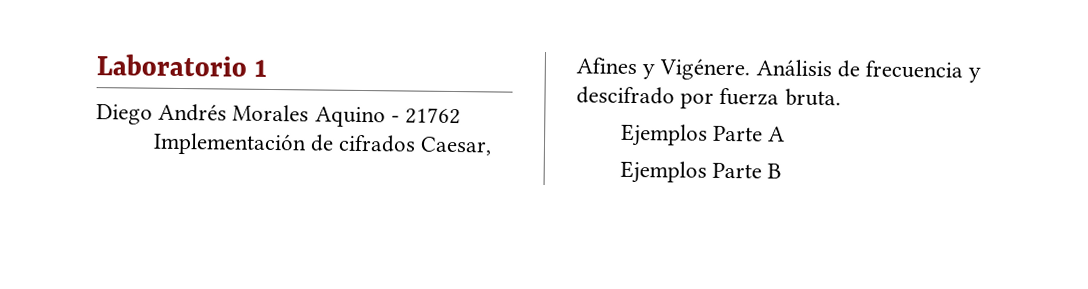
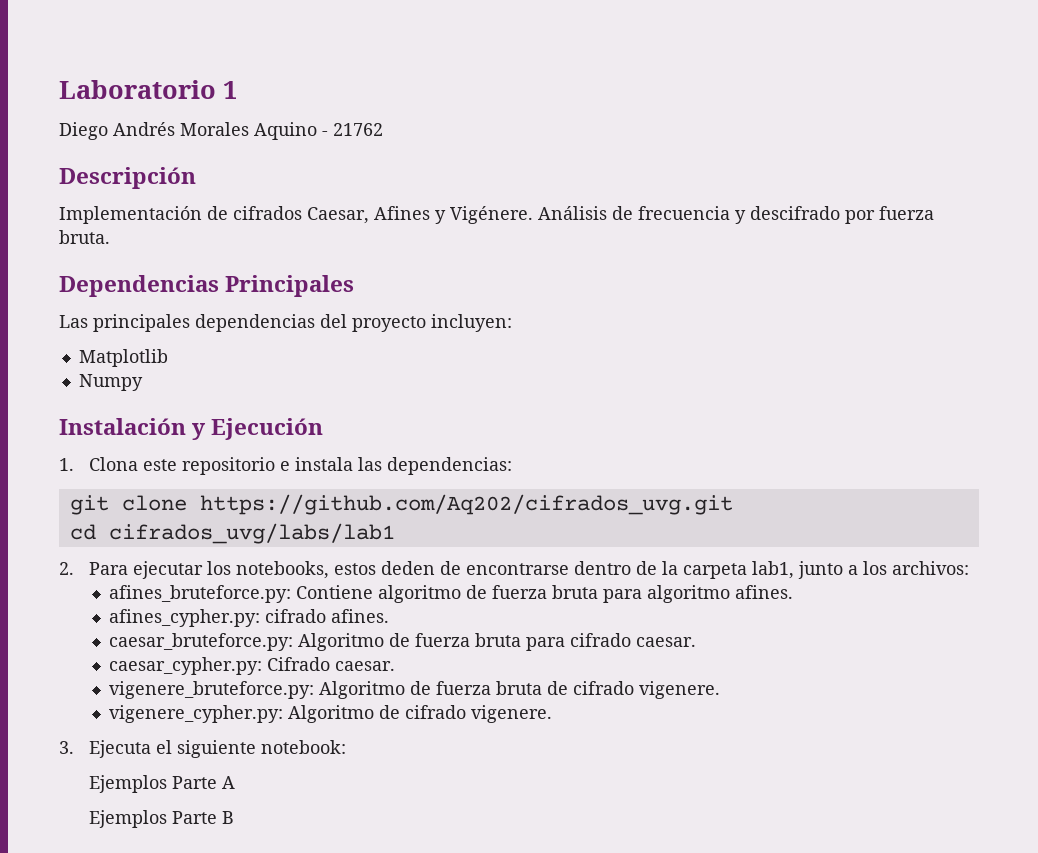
+ Descripción
+ Dependencias Principales
+ Las principales dependencias del proyecto incluyen:
+ Matplotlib
+ Numpy
+ Instalación y Ejecución
+ 1. Clona este repositorio e instala las dependencias:
+ git clone https://github.com/Aq202/cifrados_uvg.git
+ cd cifrados_uvg/labs/lab1
+ 2. Para ejecutar los notebooks, estos deden de encontrarse dentro de la carpeta lab1, junto a los archivos:
+ afines_bruteforce.py: Contiene algoritmo de fuerza bruta para algoritmo afines.
+ afines_cypher.py: cifrado afines.
+ caesar_bruteforce.py: Algoritmo de fuerza bruta para cifrado caesar.
+ caesar_cypher.py: Cifrado caesar.
+ vigenere_bruteforce.py: Algoritmo de fuerza bruta de cifrado vigenere.
+ vigenere_cypher.py: Algoritmo de cifrado vigenere.
+ 3. Ejecuta el siguiente notebook:

